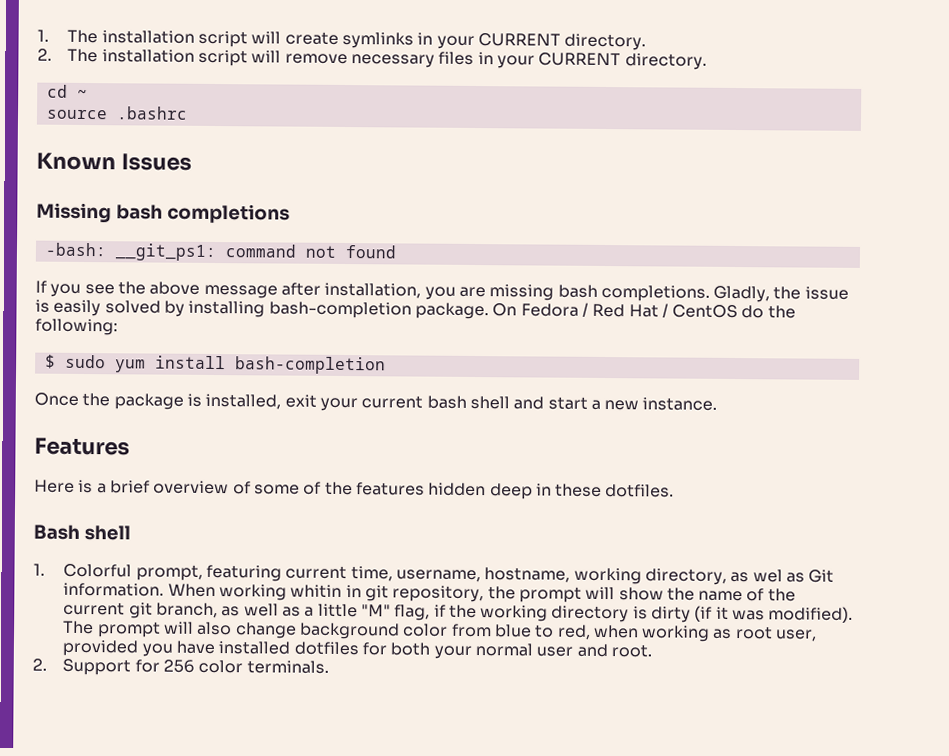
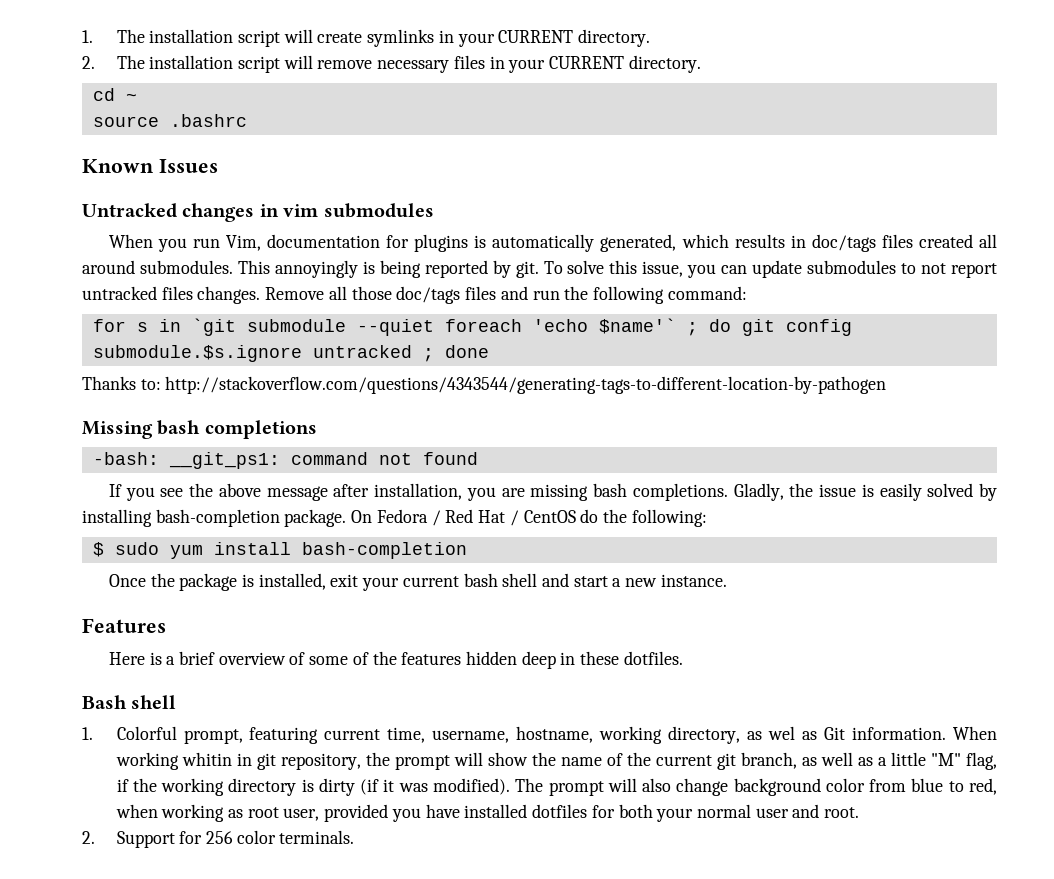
+ Untracked changes in vim submodules
+ When you run Vim, documentation for plugins is automatically generated, which results in doc/tags files created all around submodules. This annoyingly is being reported by git. To solve this issue, you can update submodules to not report untracked files changes. Remove all those doc/tags files and run the following command:
+ for s in `git submodule --quiet foreach 'echo $name'` ; do git config submodule.$s.ignore untracked ; done
+ Thanks to: http://stackoverflow.com/questions/4343544/generating-tags-to-different-location-by-pathogen

